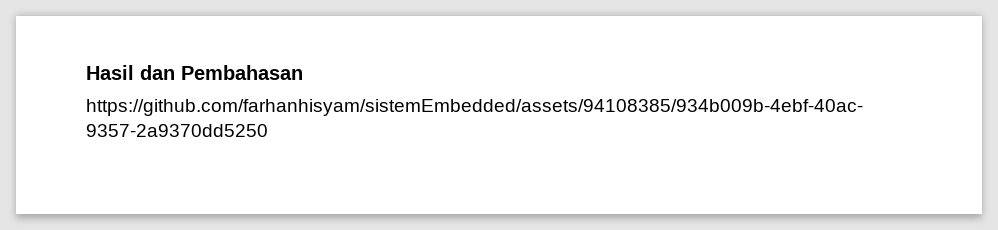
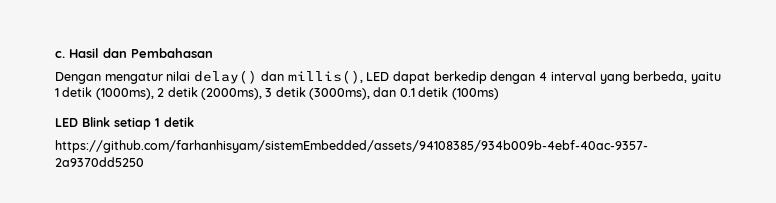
+ c.
+ Dengan mengatur nilai delay() dan millis(), LED dapat berkedip dengan 4 interval yang berbeda, yaitu 1 detik (1000ms), 2 detik (2000ms), 3 detik (3000ms), dan 0.1 detik (100ms)
+ LED Blink setiap 1 detik

